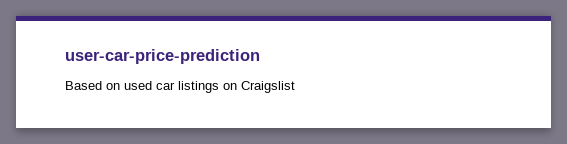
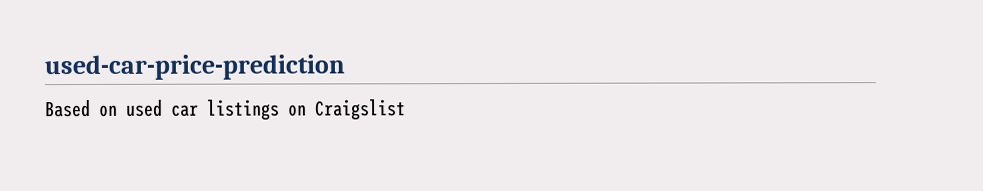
- user-car-price-prediction
+ used-car-price-prediction

